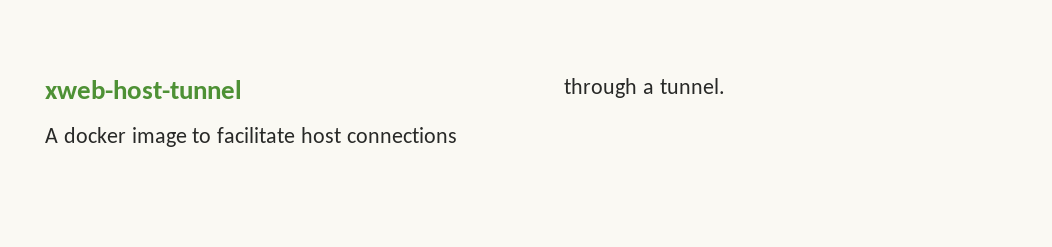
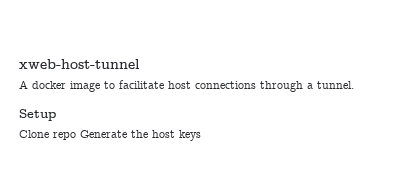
+ Setup
+ Clone repo Generate the host keys

